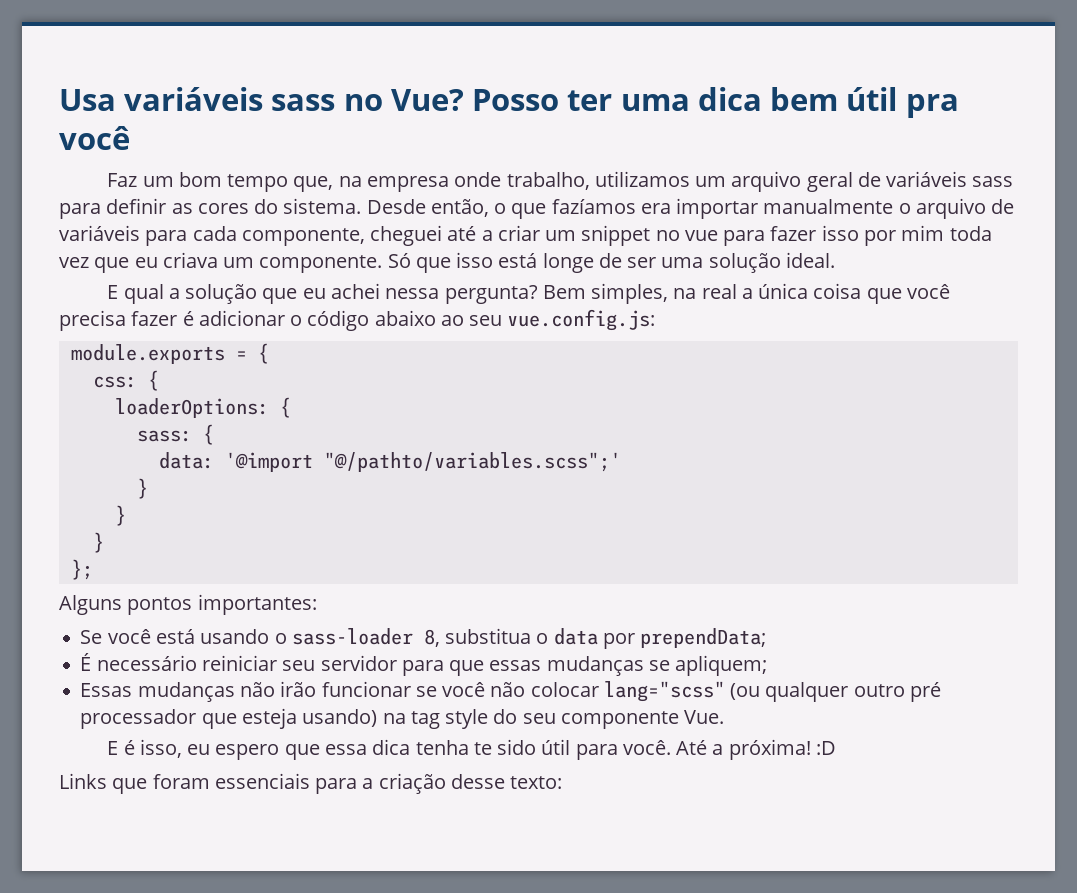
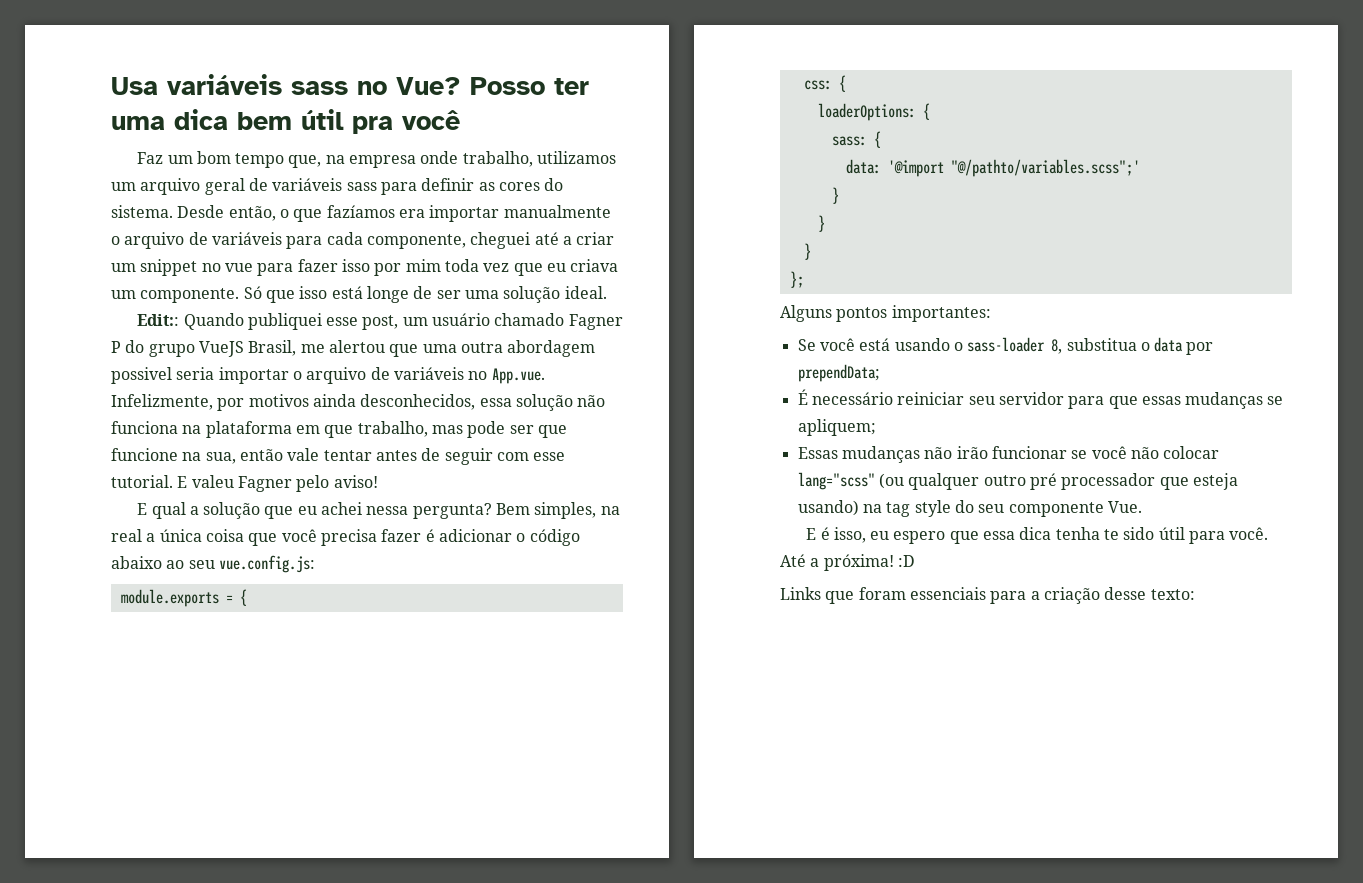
+ Edit:: Quando publiquei esse post, um usuário chamado Fagner P do grupo VueJS Brasil, me alertou que uma outra abordagem possivel seria importar o arquivo de variáveis no App.vue. Infelizmente, por motivos ainda desconhecidos, essa solução não funciona na plataforma em que trabalho, mas pode ser que funcione na sua, então vale tentar antes de seguir com esse tutorial. E valeu Fagner pelo aviso!

